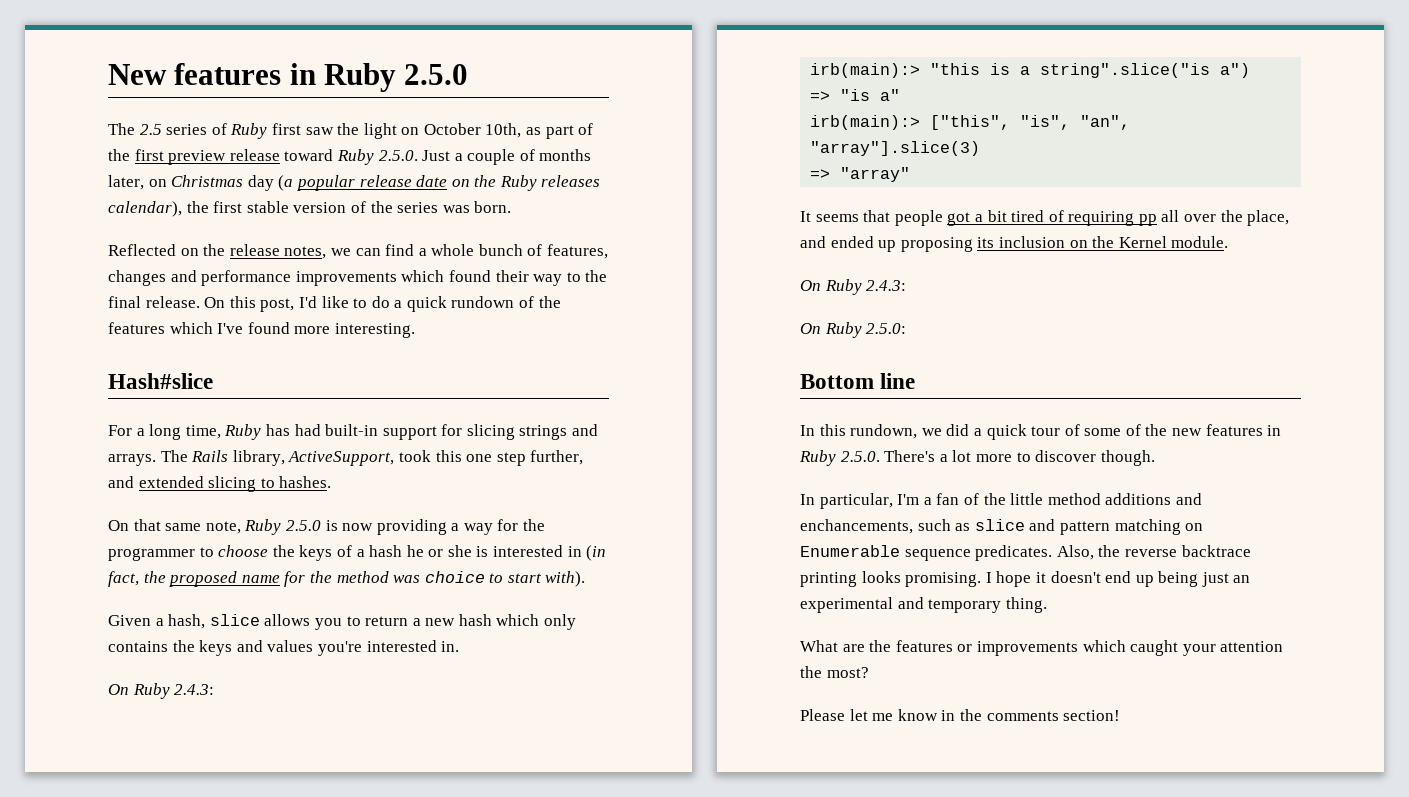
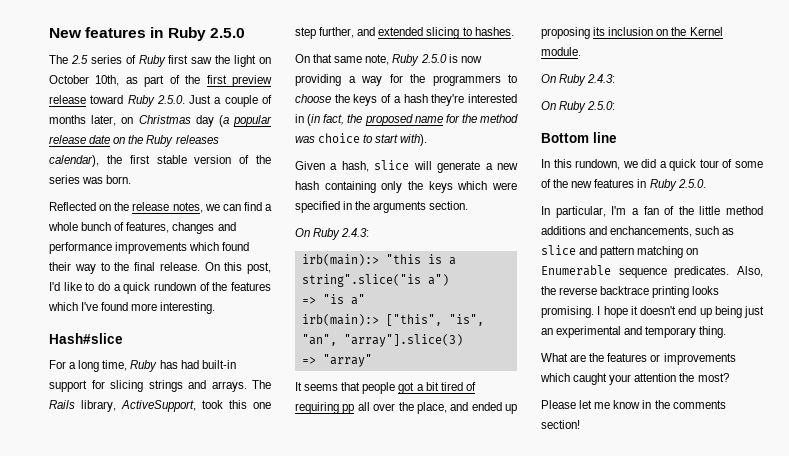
- On that same note, Ruby 2.5.0 is now providing a way for the programmer to choose the keys of a hash he or she is interested in (in fact, the proposed name for the method was choice to start with).
+ On that same note, Ruby 2.5.0 is now providing a way for the programmers to choose the keys of a hash they're interested in (in fact, the proposed name for the method was choice to start with).
- Given a hash, slice allows you to return a new hash which only contains the keys and values you're interested in.
+ Given a hash, slice will generate a new hash containing only the keys which were specified in the arguments section.
- In this rundown, we did a quick tour of some of the new features in Ruby 2.5.0. There's a lot more to discover though.
+ In this rundown, we did a quick tour of some of the new features in Ruby 2.5.0.

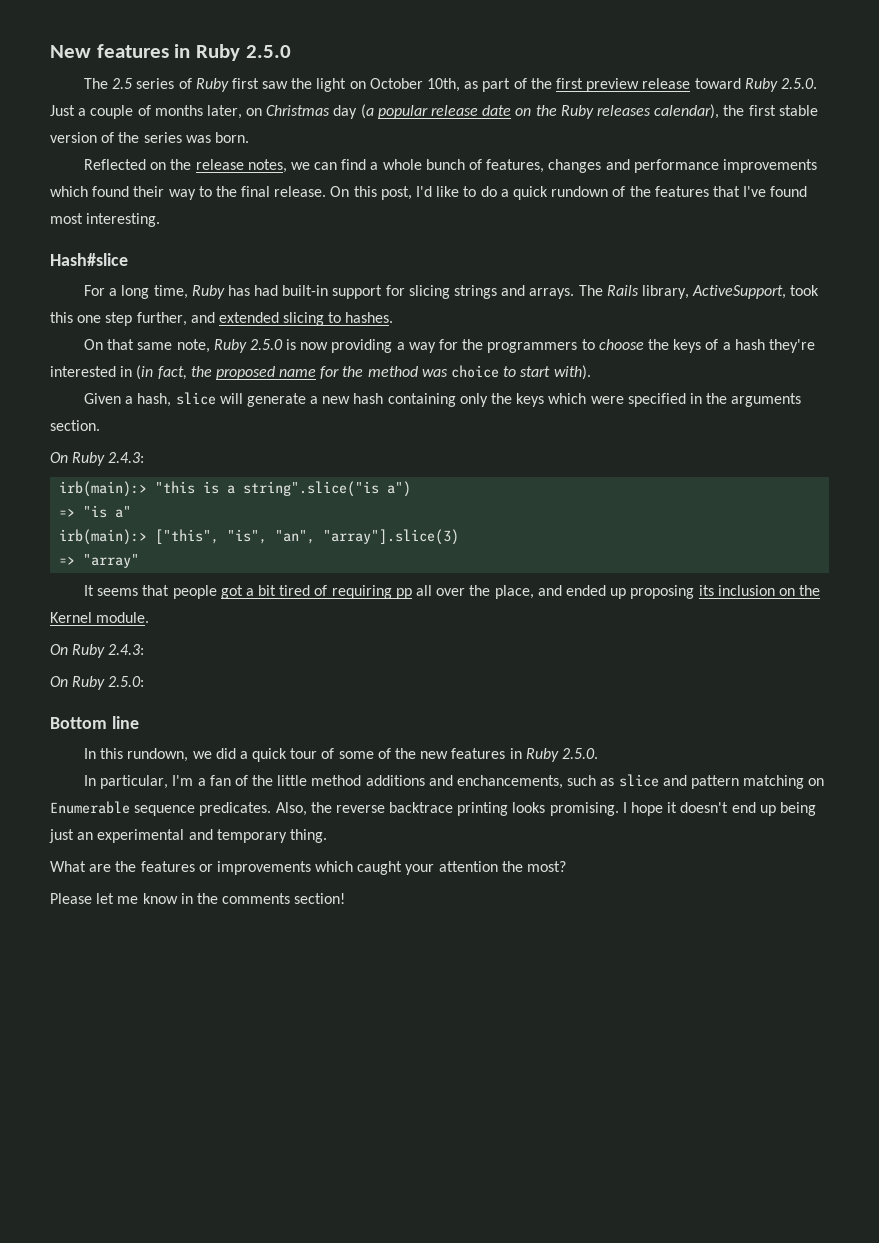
- On this post, I'd like to do a quick rundown of the features which I've found more interesting.
+ On this post, I'd like to do a quick rundown of the features that I've found most interesting.

